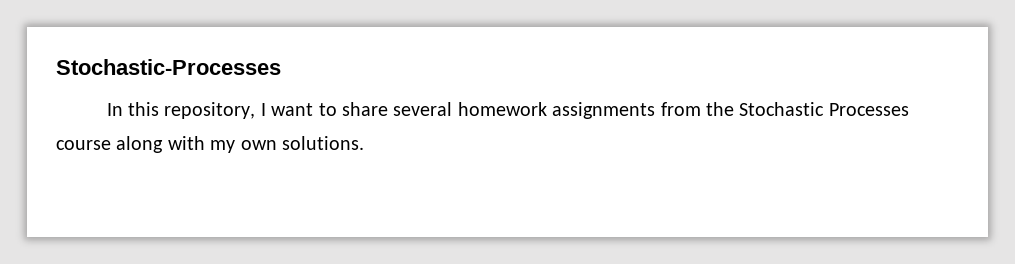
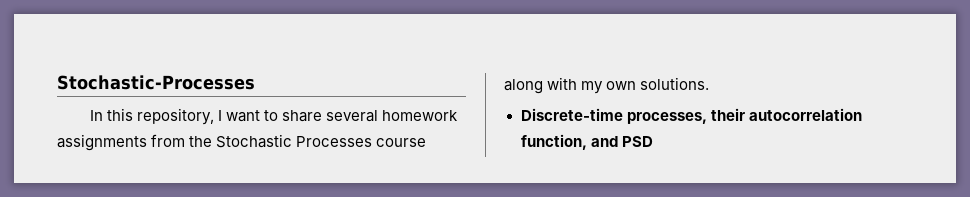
+ Discrete-time processes, their autocorrelation function, and PSD

